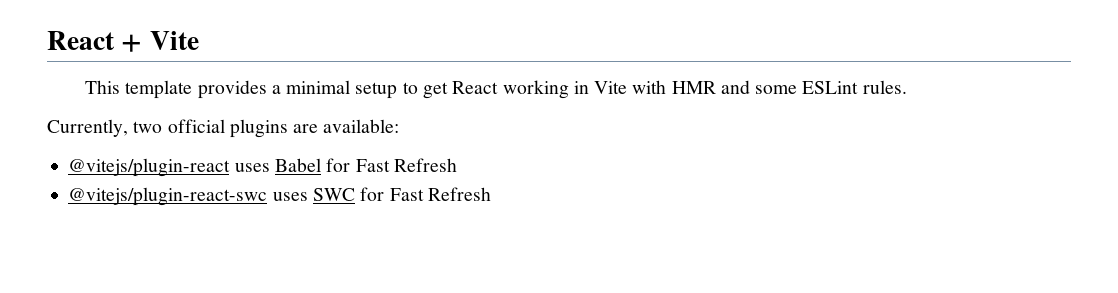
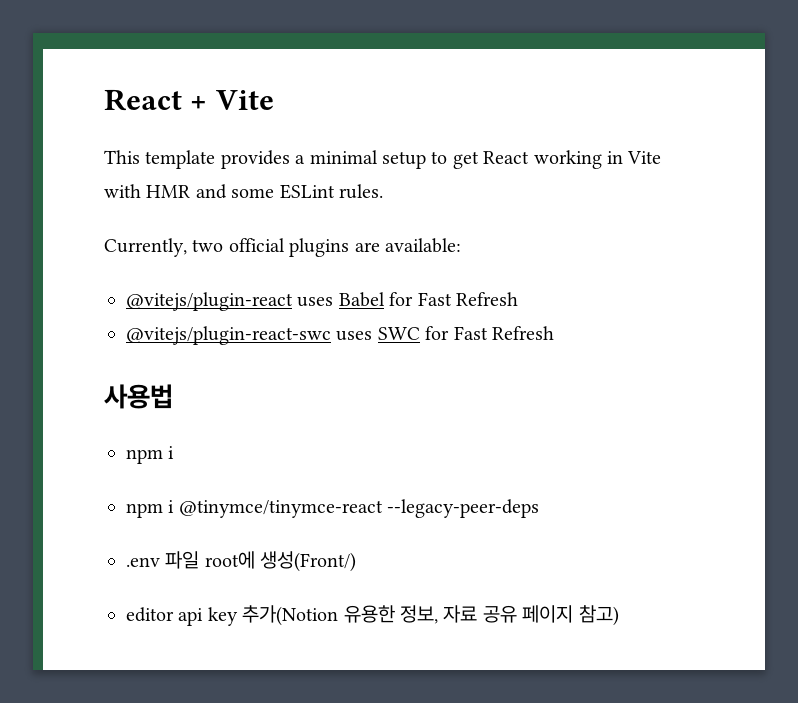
+ 사용법
+ npm i
+ npm i @tinymce/tinymce-react --legacy-peer-deps
+ .env 파일 root에 생성(Front/)
+ editor api key 추가(Notion 유용한 정보, 자료 공유 페이지 참고)

